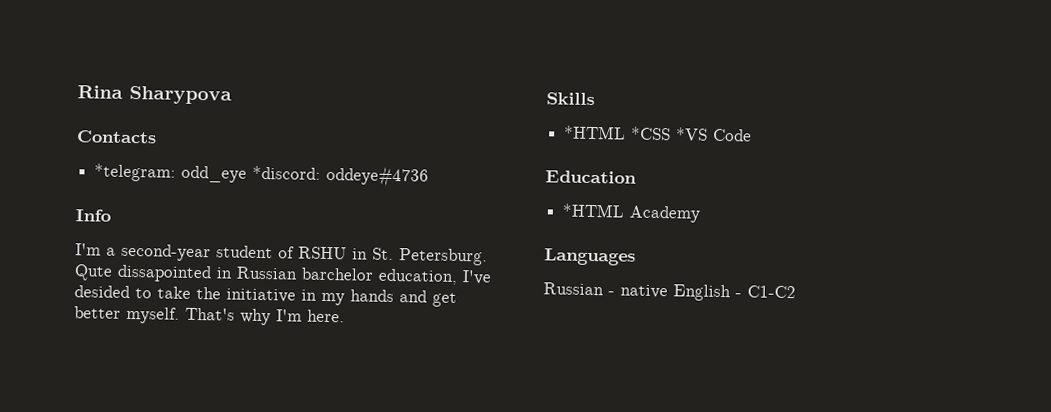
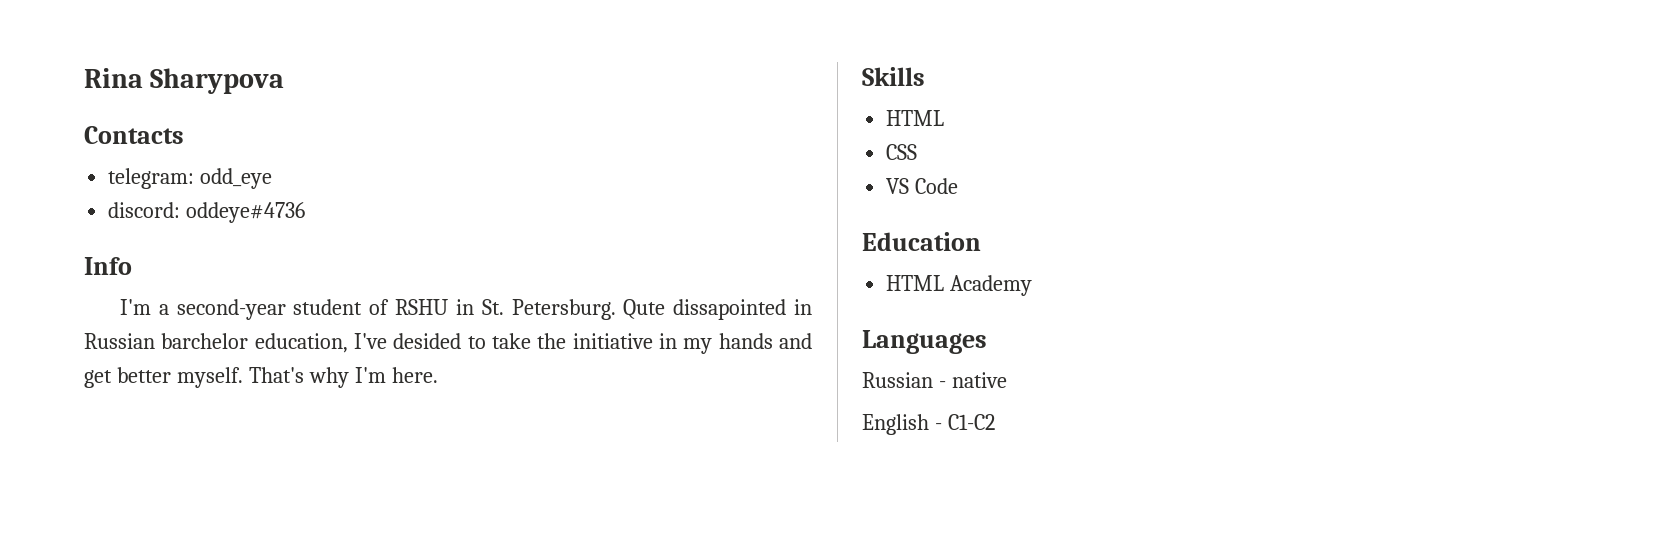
- *telegram: odd_eye *discord: oddeye#4736
+ telegram: odd_eye
+ discord: oddeye#4736
  Skills
- *HTML *CSS *VS Code
+ HTML
+ CSS
+ VS Code
- *HTML Academy
+ HTML Academy
- Russian - native English - C1-C2
+ Russian - native
+ English - C1-C2

